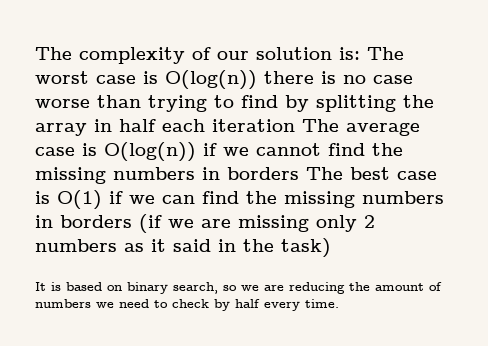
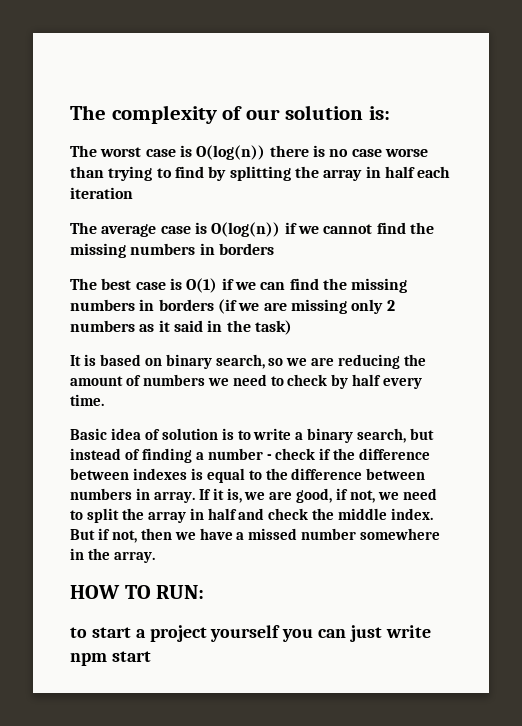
- The complexity of our solution is: The worst case is O(log(n)) there is no case worse than trying to find by splitting the array in half each iteration The average case is O(log(n)) if we cannot find the missing numbers in borders The best case is O(1) if we can find the missing numbers in borders (if we are missing only 2 numbers as it said in the task)
+ The complexity of our solution is:
+ The worst case is O(log(n)) there is no case worse than trying to find by splitting the array in half each iteration
+ The average case is O(log(n)) if we cannot find the missing numbers in borders
+ The best case is O(1) if we can find the missing numbers in borders (if we are missing only 2 numbers as it said in the task)
+ Basic idea of solution is to write a binary search, but instead of finding a number - check if the difference between indexes is equal to the difference between numbers in array. If it is, we are good, if not, we need to split the array in half and check the middle index. But if not, then we have a missed number somewhere in the array.
+ HOW TO RUN:
+ to start a project yourself you can just write npm start

